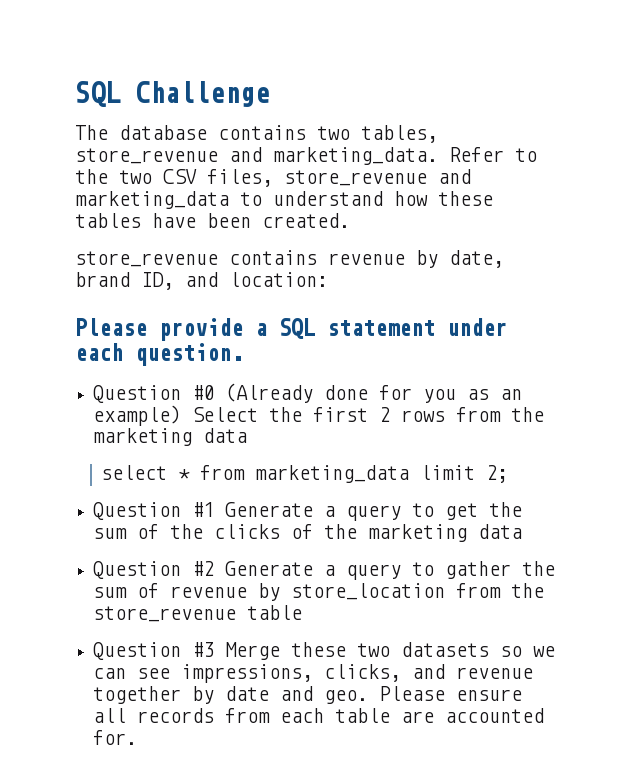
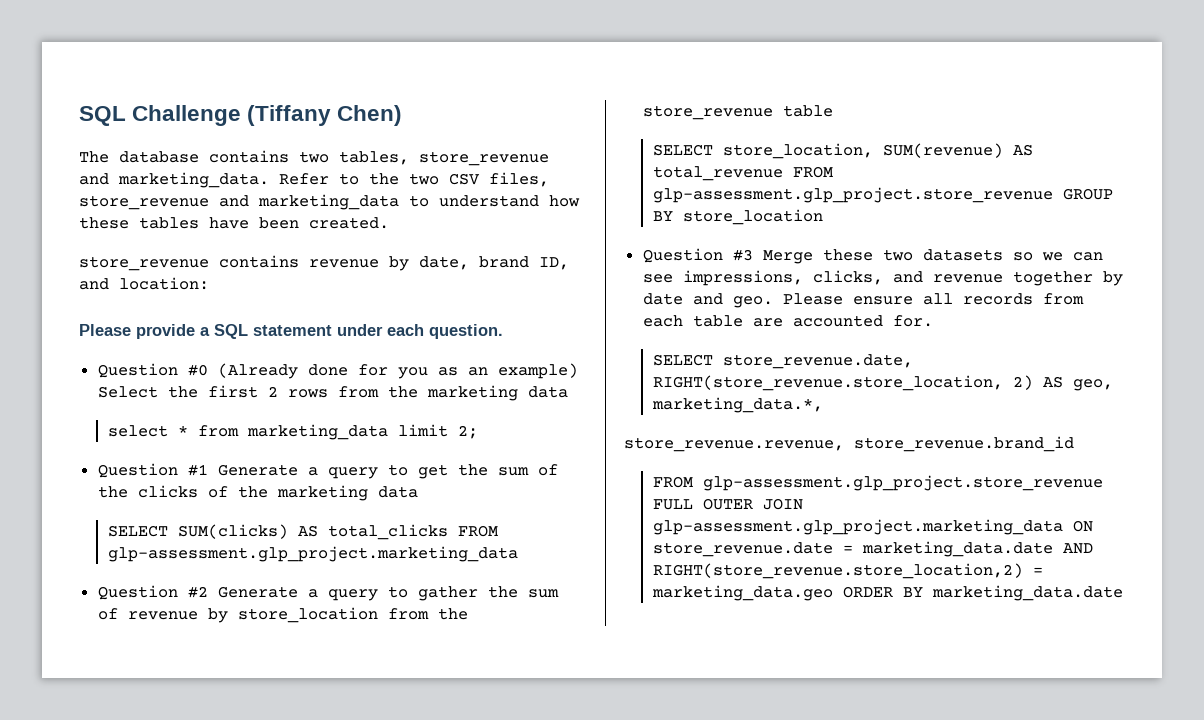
- SQL Challenge
+ SQL Challenge (Tiffany Chen)
+ SELECT SUM(clicks) AS total_clicks FROM glp-assessment.glp_project.marketing_data
+ SELECT store_location, SUM(revenue) AS total_revenue FROM glp-assessment.glp_project.store_revenue GROUP BY store_location
+ SELECT store_revenue.date, RIGHT(store_revenue.store_location, 2) AS geo, marketing_data.*,
+ store_revenue.revenue, store_revenue.brand_id
+ FROM glp-assessment.glp_project.store_revenue FULL OUTER JOIN glp-assessment.glp_project.marketing_data ON store_revenue.date = marketing_data.date AND RIGHT(store_revenue.store_location,2) = marketing_data.geo ORDER BY marketing_data.date

